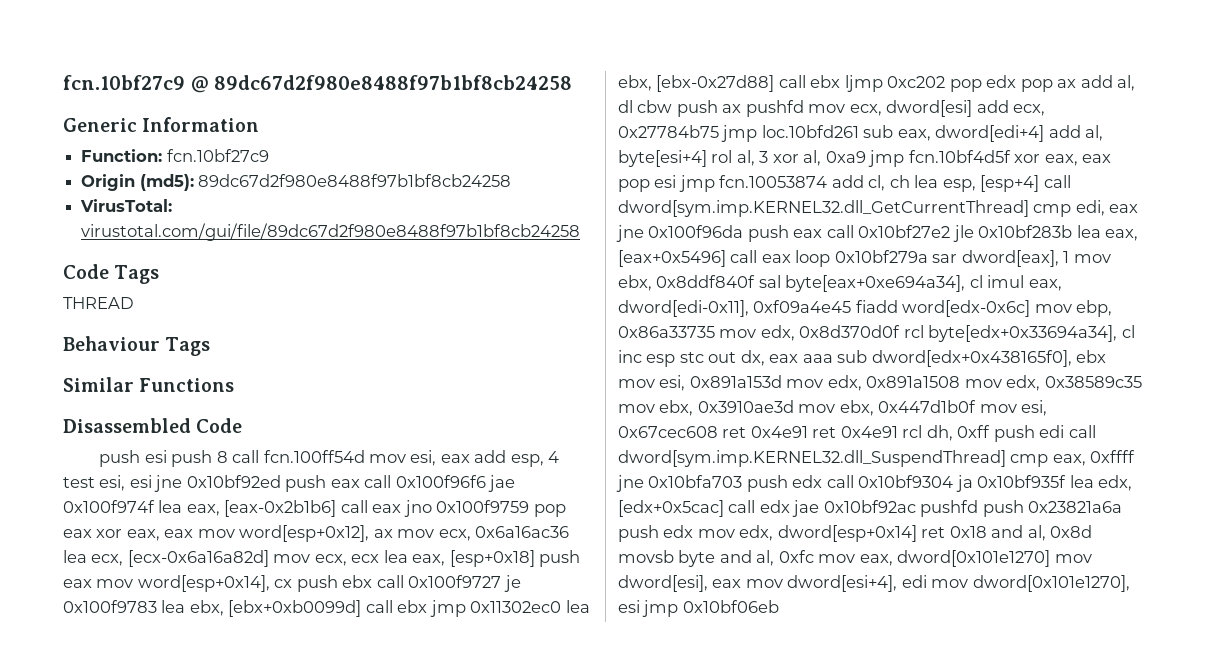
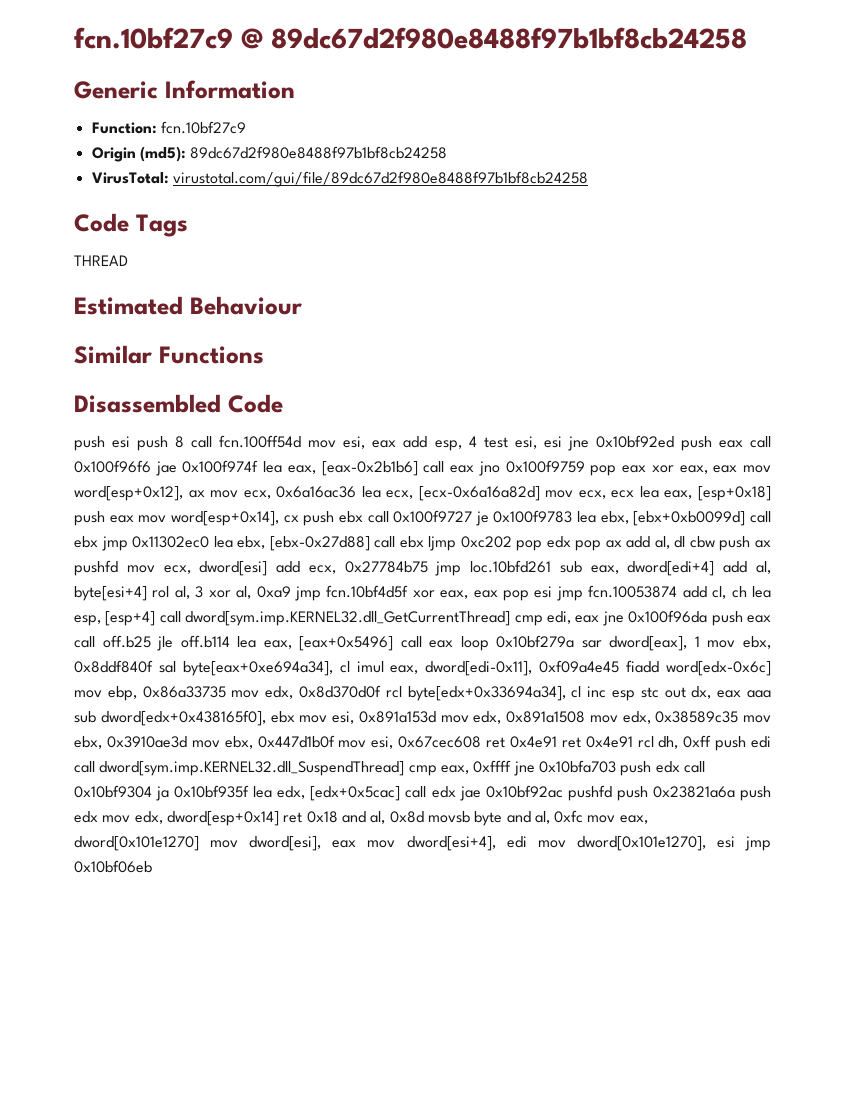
- Behaviour Tags
+ Estimated Behaviour
- push esi push 8 call fcn.100ff54d mov esi, eax add esp, 4 test esi, esi jne 0x10bf92ed push eax call 0x100f96f6 jae 0x100f974f lea eax, [eax-0x2b1b6] call eax jno 0x100f9759 pop eax xor eax, eax mov word[esp+0x12], ax mov ecx, 0x6a16ac36 lea ecx, [ecx-0x6a16a82d] mov ecx, ecx lea eax, [esp+0x18] push eax mov word[esp+0x14], cx push ebx call 0x100f9727 je 0x100f9783 lea ebx, [ebx+0xb0099d] call ebx jmp 0x11302ec0 lea ebx, [ebx-0x27d88] call ebx ljmp 0xc202 pop edx pop ax add al, dl cbw push ax pushfd mov ecx, dword[esi] add ecx, 0x27784b75 jmp loc.10bfd261 sub eax, dword[edi+4] add al, byte[esi+4] rol al, 3 xor al, 0xa9 jmp fcn.10bf4d5f xor eax, eax pop esi jmp fcn.10053874 add cl, ch lea esp, [esp+4] call dword[sym.imp.KERNEL32.dll_GetCurrentThread] cmp edi, eax jne 0x100f96da push eax call 0x10bf27e2 jle 0x10bf283b lea eax, [eax+0x5496] call eax loop 0x10bf279a sar dword[eax], 1 mov ebx, 0x8ddf840f sal byte[eax+0xe694a34], cl imul eax, dword[edi-0x11], 0xf09a4e45 fiadd word[edx-0x6c] mov ebp, 0x86a33735 mov edx, 0x8d370d0f rcl byte[edx+0x33694a34], cl inc esp stc out dx, eax aaa sub dword[edx+0x438165f0], ebx mov esi, 0x891a153d mov edx, 0x891a1508 mov edx, 0x38589c35 mov ebx, 0x3910ae3d mov ebx, 0x447d1b0f mov esi, 0x67cec608 ret 0x4e91 ret 0x4e91 rcl dh, 0xff push edi call dword[sym.imp.KERNEL32.dll_SuspendThread] cmp eax, 0xffff jne 0x10bfa703 push edx call 0x10bf9304 ja 0x10bf935f lea edx, [edx+0x5cac] call edx jae 0x10bf92ac pushfd push 0x23821a6a push edx mov edx, dword[esp+0x14] ret 0x18 and al, 0x8d movsb byte and al, 0xfc mov eax, dword[0x101e1270] mov dword[esi], eax mov dword[esi+4], edi mov dword[0x101e1270], esi jmp 0x10bf06eb
+ push esi push 8 call fcn.100ff54d mov esi, eax add esp, 4 test esi, esi jne 0x10bf92ed push eax call 0x100f96f6 jae 0x100f974f lea eax, [eax-0x2b1b6] call eax jno 0x100f9759 pop eax xor eax, eax mov word[esp+0x12], ax mov ecx, 0x6a16ac36 lea ecx, [ecx-0x6a16a82d] mov ecx, ecx lea eax, [esp+0x18] push eax mov word[esp+0x14], cx push ebx call 0x100f9727 je 0x100f9783 lea ebx, [ebx+0xb0099d] call ebx jmp 0x11302ec0 lea ebx, [ebx-0x27d88] call ebx ljmp 0xc202 pop edx pop ax add al, dl cbw push ax pushfd mov ecx, dword[esi] add ecx, 0x27784b75 jmp loc.10bfd261 sub eax, dword[edi+4] add al, byte[esi+4] rol al, 3 xor al, 0xa9 jmp fcn.10bf4d5f xor eax, eax pop esi jmp fcn.10053874 add cl, ch lea esp, [esp+4] call dword[sym.imp.KERNEL32.dll_GetCurrentThread] cmp edi, eax jne 0x100f96da push eax call off.b25 jle off.b114 lea eax, [eax+0x5496] call eax loop 0x10bf279a sar dword[eax], 1 mov ebx, 0x8ddf840f sal byte[eax+0xe694a34], cl imul eax, dword[edi-0x11], 0xf09a4e45 fiadd word[edx-0x6c] mov ebp, 0x86a33735 mov edx, 0x8d370d0f rcl byte[edx+0x33694a34], cl inc esp stc out dx, eax aaa sub dword[edx+0x438165f0], ebx mov esi, 0x891a153d mov edx, 0x891a1508 mov edx, 0x38589c35 mov ebx, 0x3910ae3d mov ebx, 0x447d1b0f mov esi, 0x67cec608 ret 0x4e91 ret 0x4e91 rcl dh, 0xff push edi call dword[sym.imp.KERNEL32.dll_SuspendThread] cmp eax, 0xffff jne 0x10bfa703 push edx call 0x10bf9304 ja 0x10bf935f lea edx, [edx+0x5cac] call edx jae 0x10bf92ac pushfd push 0x23821a6a push edx mov edx, dword[esp+0x14] ret 0x18 and al, 0x8d movsb byte and al, 0xfc mov eax, dword[0x101e1270] mov dword[esi], eax mov dword[esi+4], edi mov dword[0x101e1270], esi jmp 0x10bf06eb

